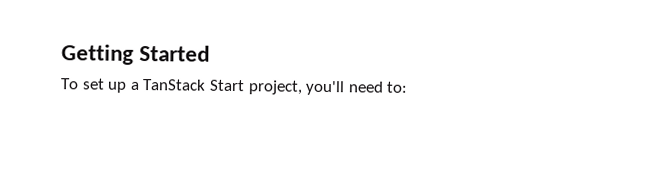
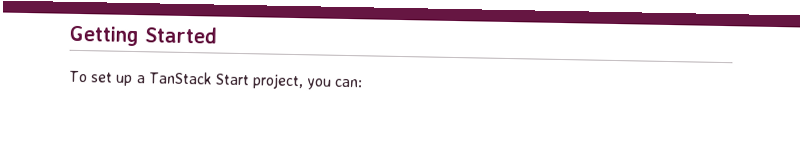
- To set up a TanStack Start project, you'll need to:
+ To set up a TanStack Start project, you can:

